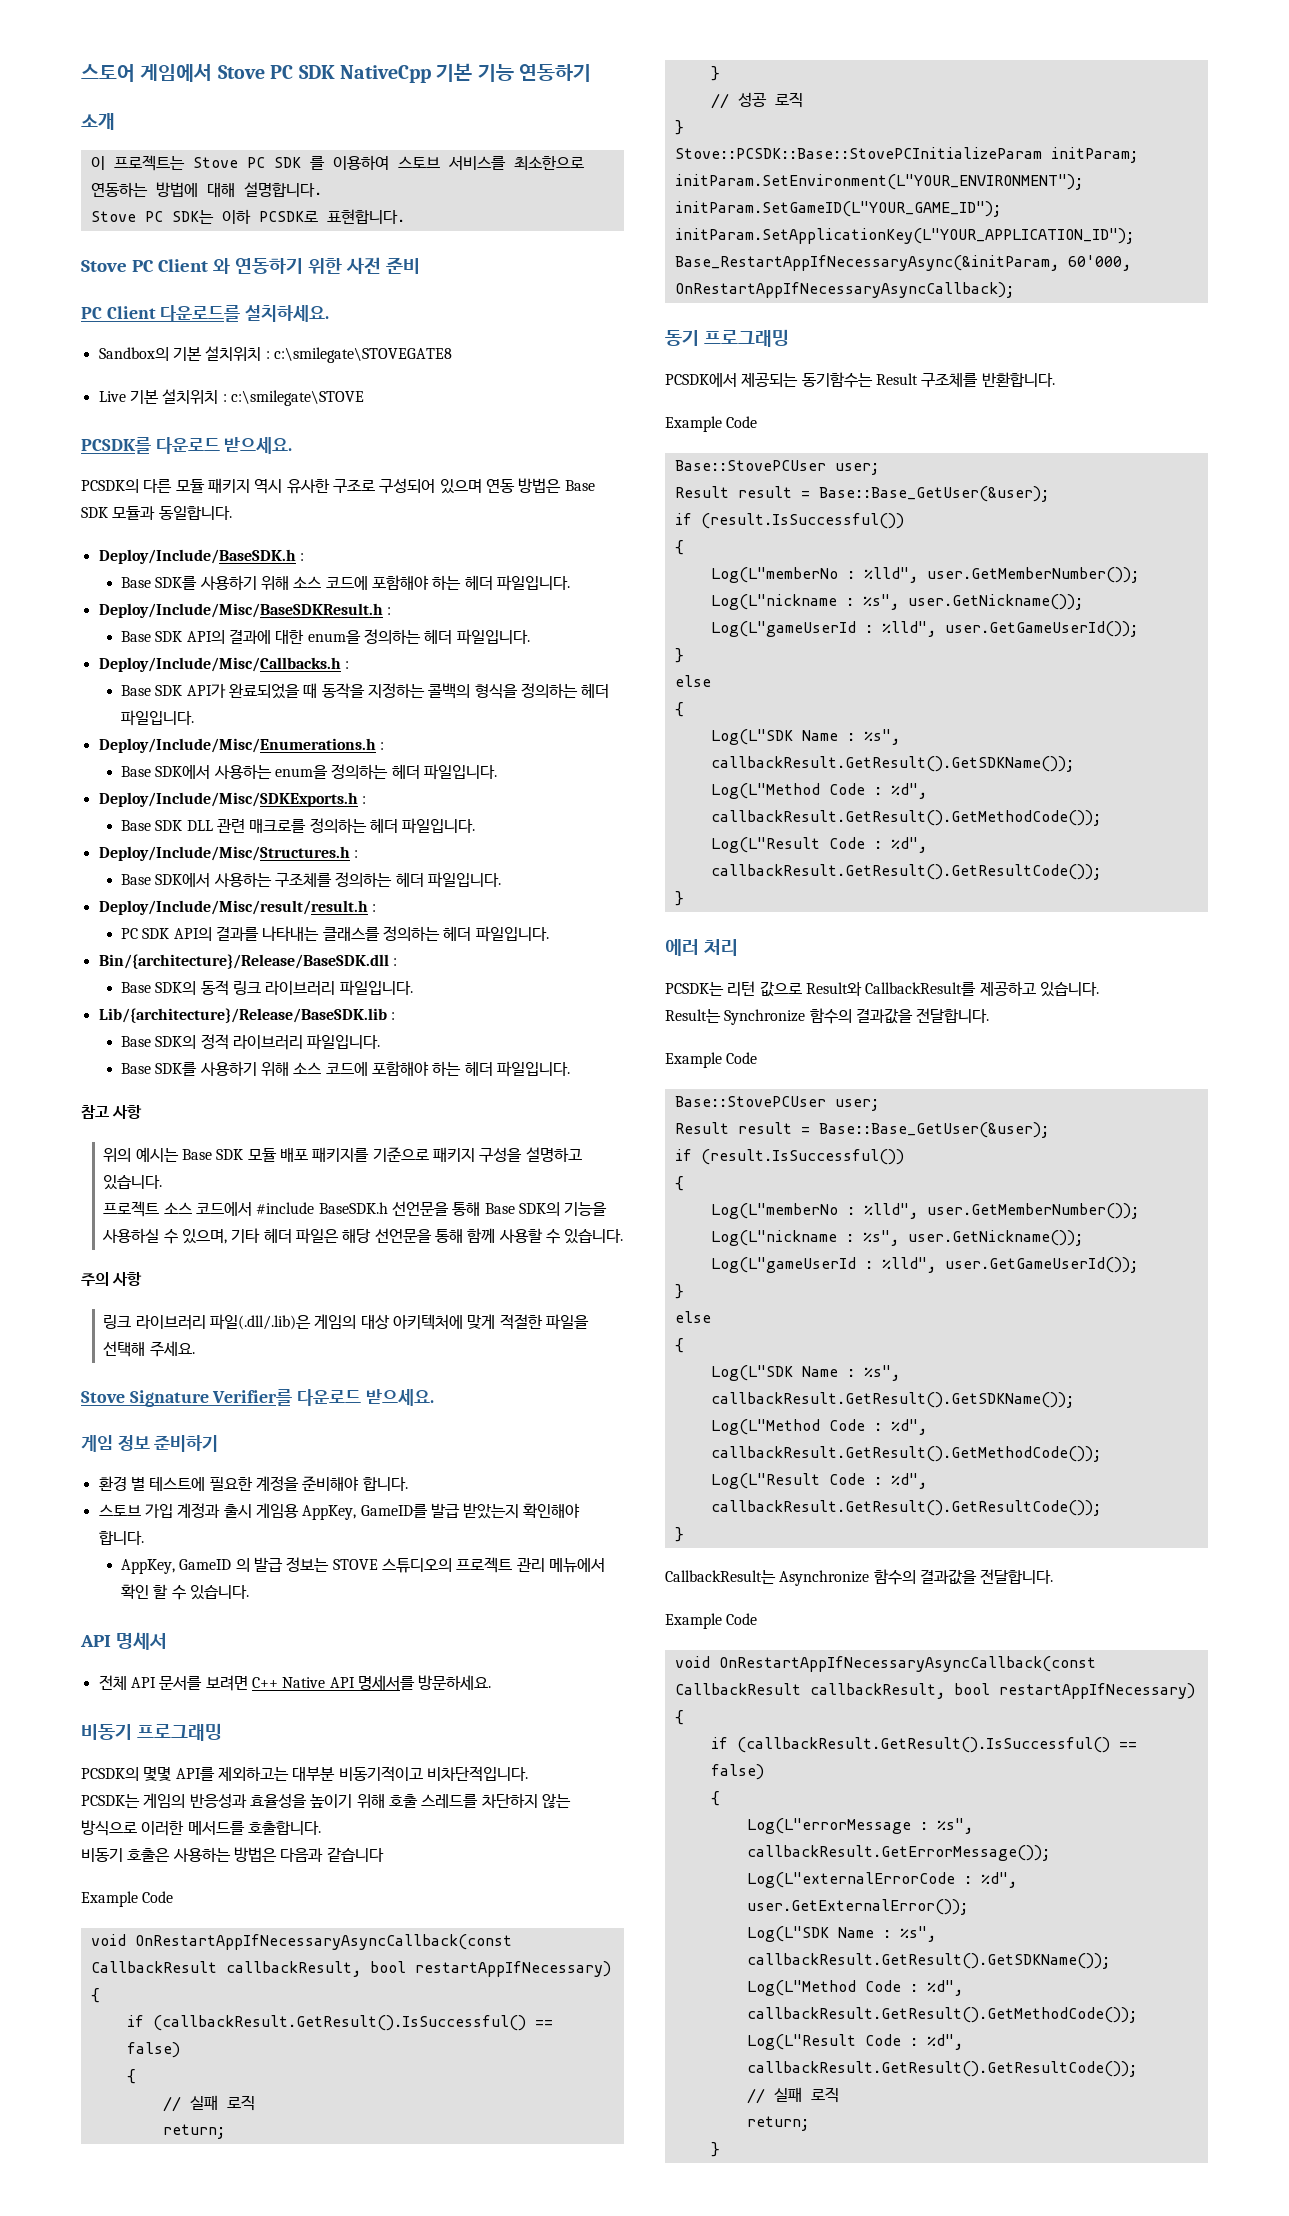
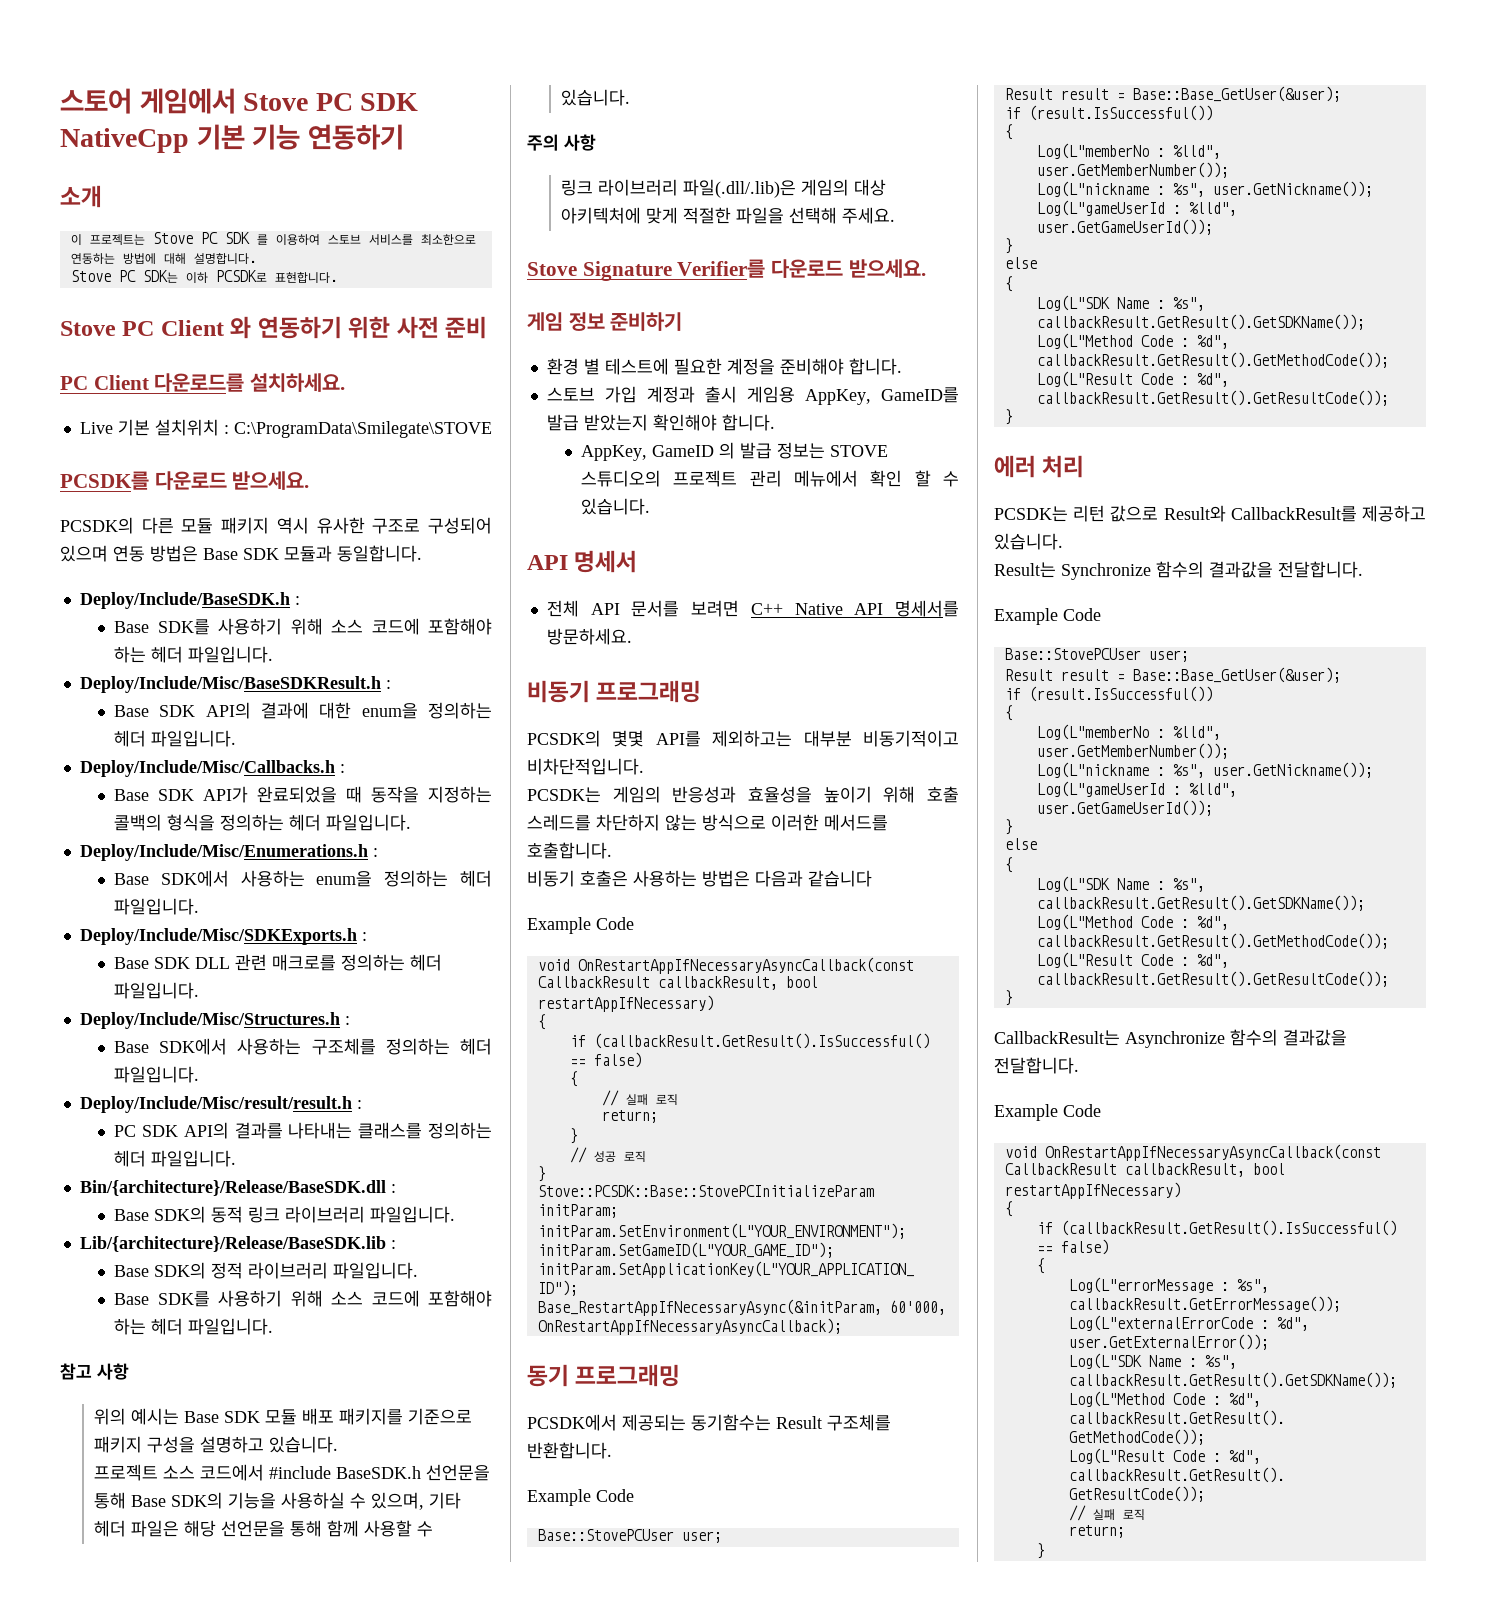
- Sandbox의 기본 설치위치 : c:\smilegate\STOVEGATE8
- Live 기본 설치위치 : c:\smilegate\STOVE
+ Live 기본 설치위치 : C:\ProgramData\Smilegate\STOVE

